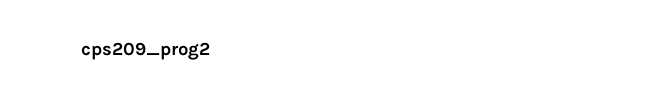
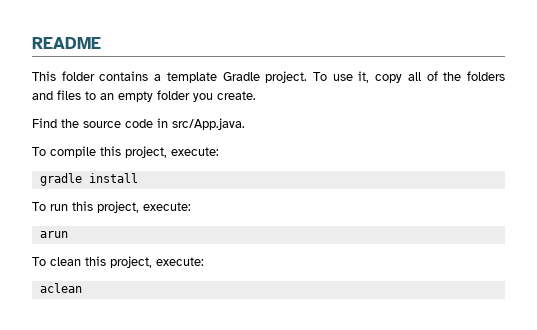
- cps209_prog2
+ README
+ This folder contains a template Gradle project. To use it, copy all of the folders and files to an empty folder you create.
+ Find the source code in src/App.java.
+ To compile this project, execute:
+ gradle install
+ To run this project, execute:
+ arun
+ To clean this project, execute:
+ aclean

